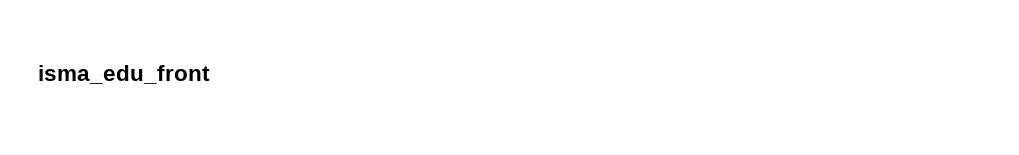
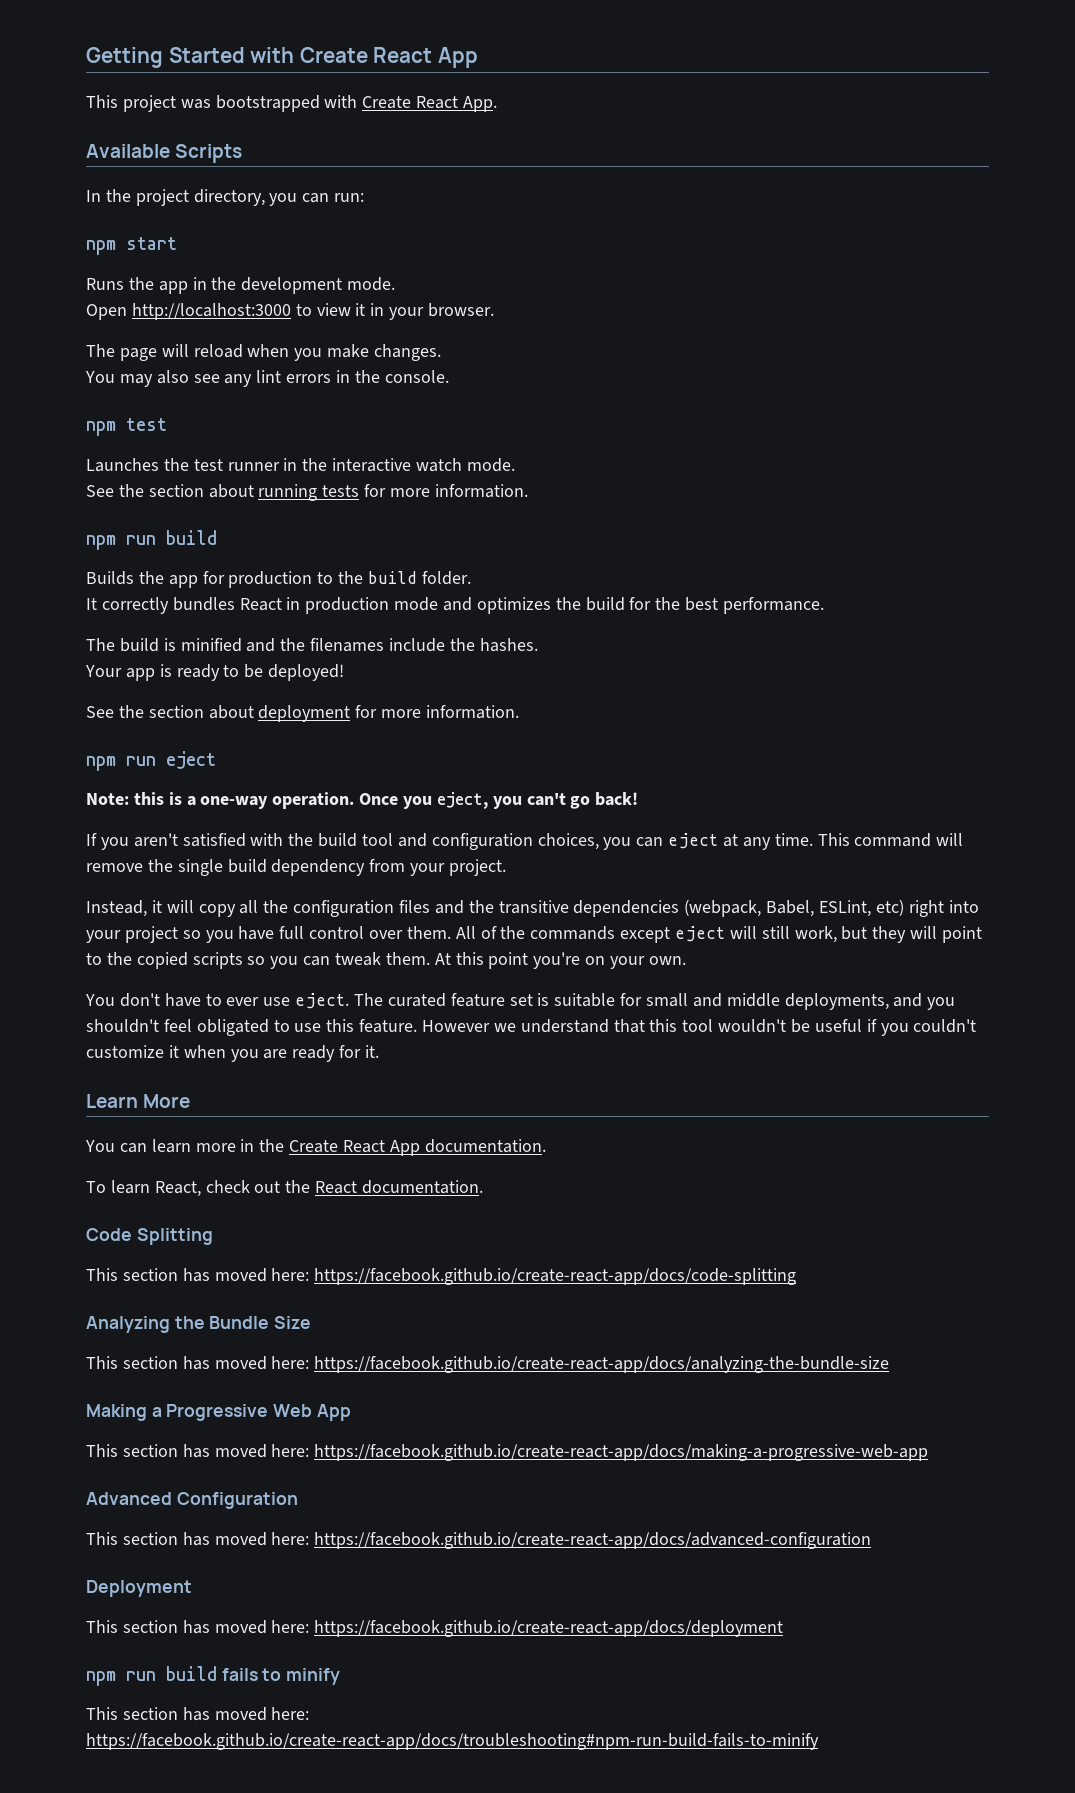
- isma_edu_front
+ Getting Started with Create React App
+ This project was bootstrapped with Create React App.
+ Available Scripts
+ In the project directory, you can run:
+ npm start
+ Runs the app in the development mode.
+ Open http://localhost:3000 to view it in your browser.
+ The page will reload when you make changes.
+ You may also see any lint errors in the console.
+ npm test
+ Launches the test runner in the interactive watch mode.
+ See the section about running tests for more information.
+ npm run build
+ Builds the app for production to the build folder.
+ It correctly bundles React in production mode and optimizes the build for the best performance.
+ The build is minified and the filenames include the hashes.
+ Your app is ready to be deployed!
+ See the section about deployment for more information.
+ npm run eject
+ Note: this is a one-way operation. Once you eject, you can't go back!
+ If you aren't satisfied with the build tool and configuration choices, you can eject at any time. This command will remove the single build dependency from your project.
+ Instead, it will copy all the configuration files and the transitive dependencies (webpack, Babel, ESLint, etc) right into your project so you have full control over them. All of the commands except eject will still work, but they will point to the copied scripts so you can tweak them. At this point you're on your own.
+ You don't have to ever use eject. The curated feature set is suitable for small and middle deployments, and you shouldn't feel obligated to use this feature. However we understand that this tool wouldn't be useful if you couldn't customize it when you are ready for it.
+ Learn More
+ You can learn more in the Create React App documentation.
+ To learn React, check out the React documentation.
+ Code Splitting
+ This section has moved here: https://facebook.github.io/create-react-app/docs/code-splitting
+ Analyzing the Bundle Size
+ This section has moved here: https://facebook.github.io/create-react-app/docs/analyzing-the-bundle-size
+ Making a Progressive Web App
+ This section has moved here: https://facebook.github.io/create-react-app/docs/making-a-progressive-web-app
+ Advanced Configuration
+ This section has moved here: https://facebook.github.io/create-react-app/docs/advanced-configuration
+ Deployment
+ This section has moved here: https://facebook.github.io/create-react-app/docs/deployment
+ npm run build fails to minify
+ This section has moved here: https://facebook.github.io/create-react-app/docs/troubleshooting#npm-run-build-fails-to-minify

